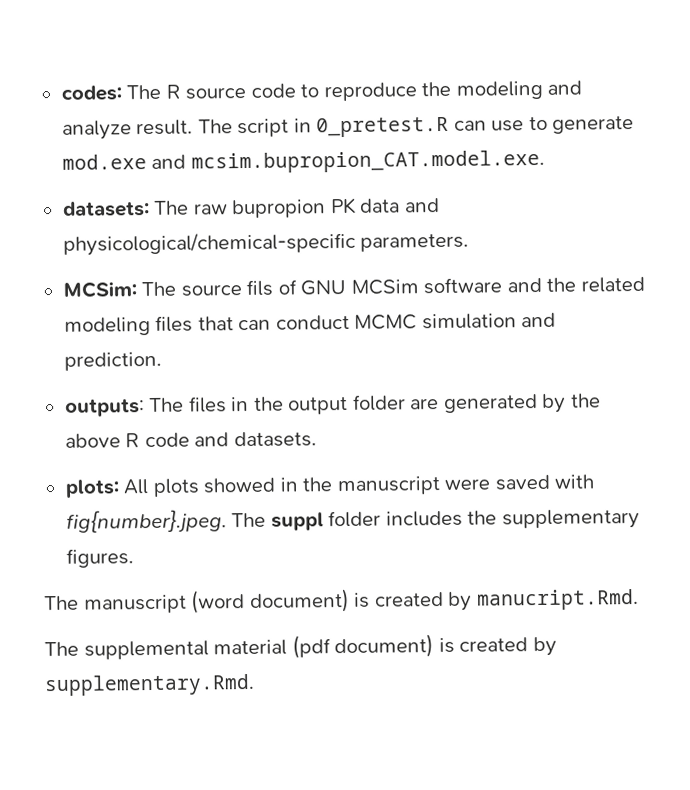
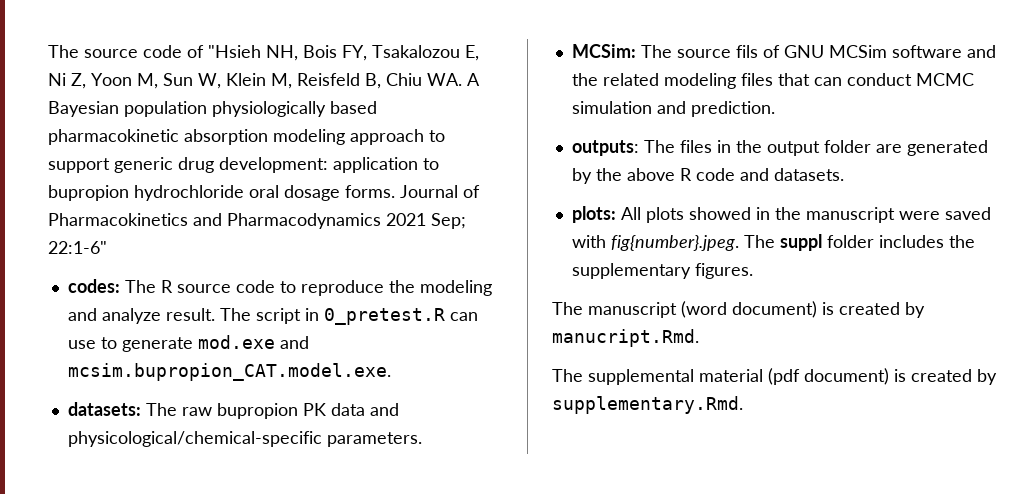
+ The source code of "Hsieh NH, Bois FY, Tsakalozou E, Ni Z, Yoon M, Sun W, Klein M, Reisfeld B, Chiu WA. A Bayesian population physiologically based pharmacokinetic absorption modeling approach to support generic drug development: application to bupropion hydrochloride oral dosage forms. Journal of Pharmacokinetics and Pharmacodynamics 2021 Sep; 22:1-6"

